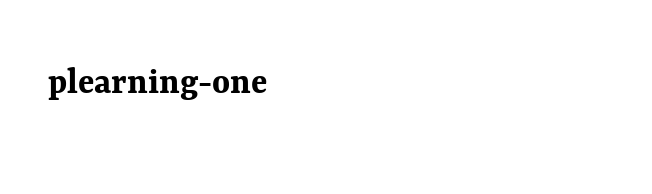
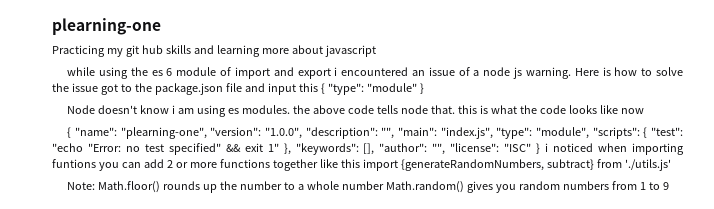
+ Practicing my git hub skills and learning more about javascript
+ while using the es 6 module of import and export i encountered an issue of a node js warning. Here is how to solve the issue got to the package.json file and input this { "type": "module" }
+ Node doesn't know i am using es modules. the above code tells node that. this is what the code looks like now
+ { "name": "plearning-one", "version": "1.0.0", "description": "", "main": "index.js", "type": "module", "scripts": { "test": "echo "Error: no test specified" && exit 1" }, "keywords": [], "author": "", "license": "ISC" } i noticed when importing funtions you can add 2 or more functions together like this import {generateRandomNumbers, subtract} from './utils.js'
+ Note: Math.floor() rounds up the number to a whole number Math.random() gives you random numbers from 1 to 9

